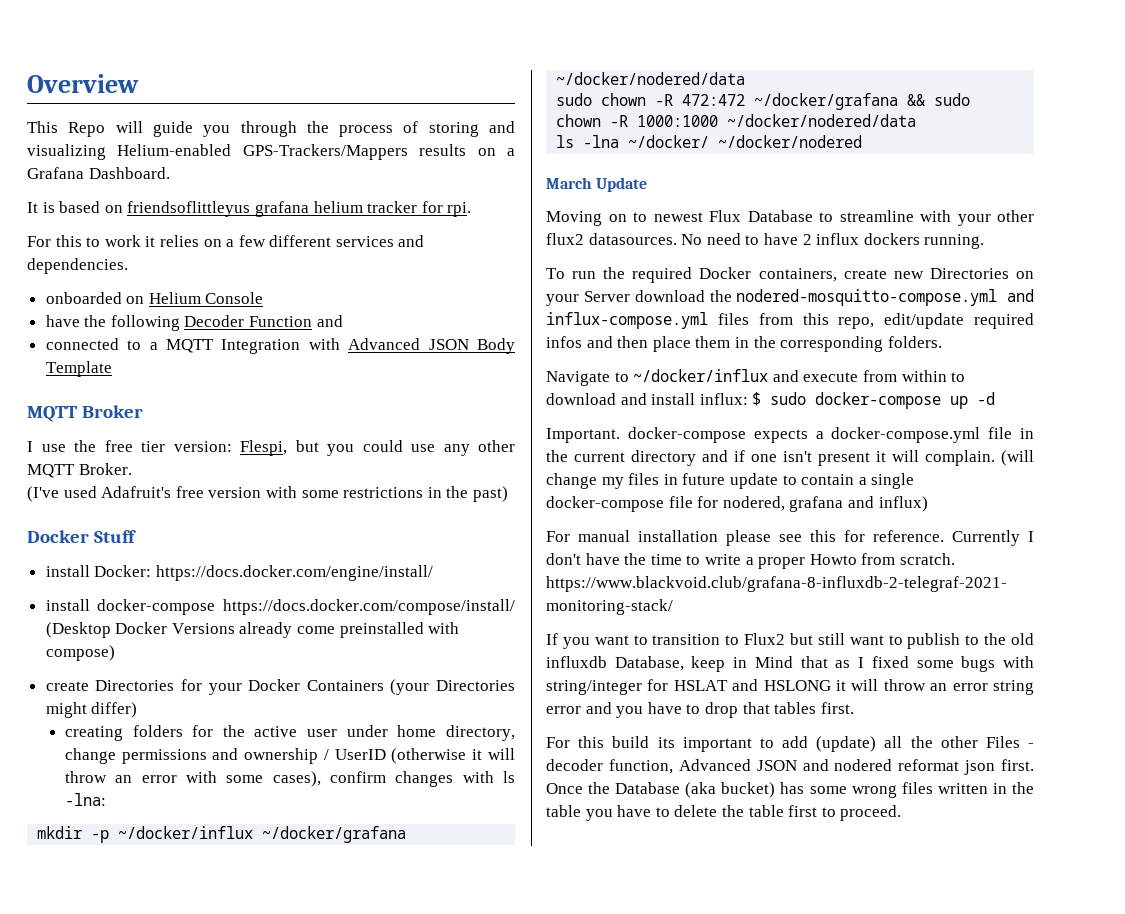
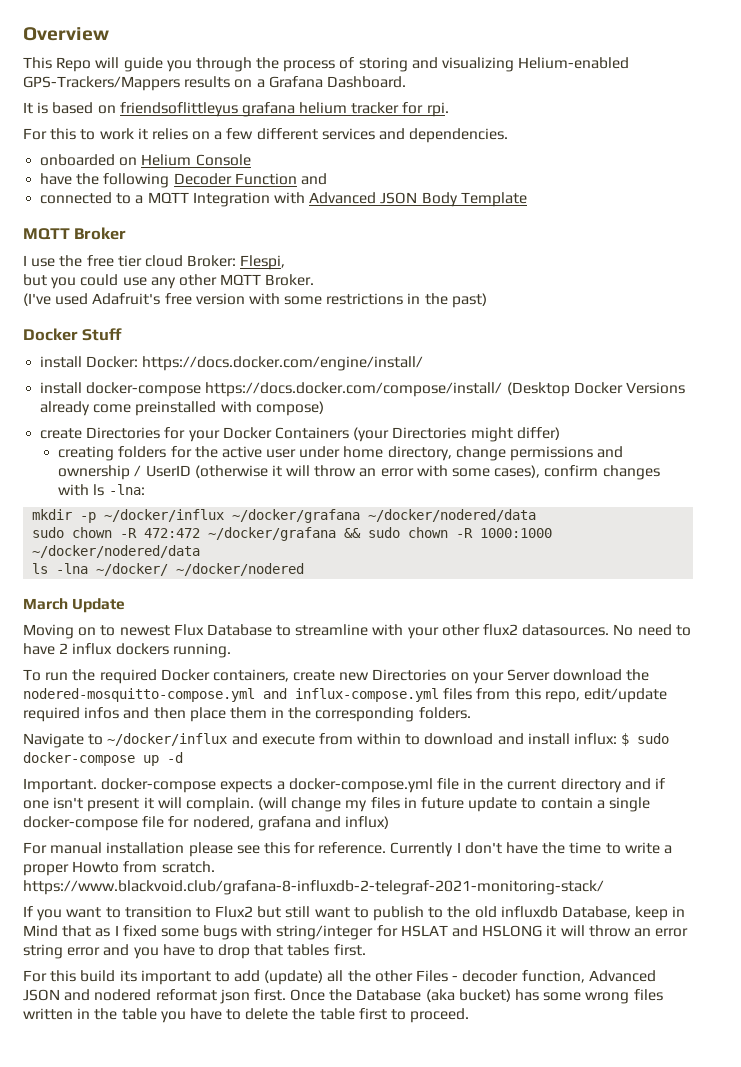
- I use the free tier version: Flespi, but you could use any other MQTT Broker.
+ I use the free tier cloud Broker: Flespi,
+ but you could use any other MQTT Broker.

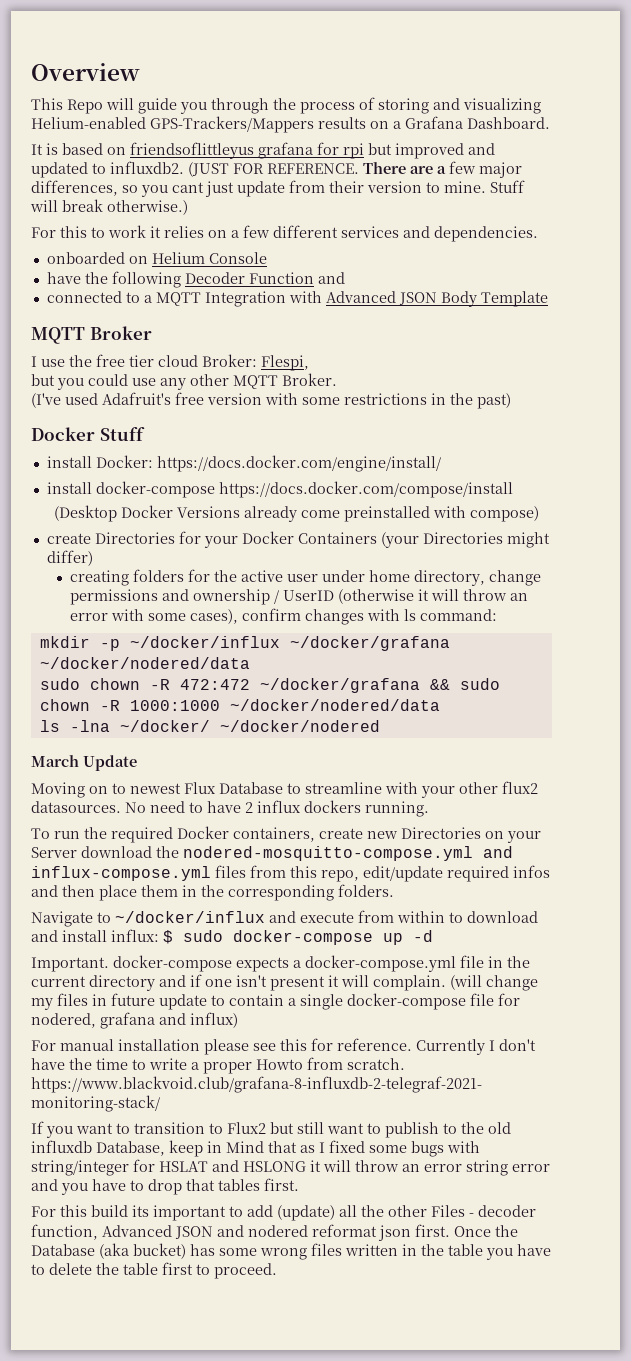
- It is based on friendsoflittleyus grafana helium tracker for rpi.
+ It is based on friendsoflittleyus grafana for rpi but improved and updated to influxdb2. (JUST FOR REFERENCE. There are a few major differences, so you cant just update from their version to mine. Stuff will break otherwise.)
- install docker-compose https://docs.docker.com/compose/install/ (Desktop Docker Versions already come preinstalled with compose)
+ install docker-compose https://docs.docker.com/compose/install
+ (Desktop Docker Versions already come preinstalled with compose)
- creating folders for the active user under home directory, change permissions and ownership / UserID (otherwise it will throw an error with some cases), confirm changes with ls -lna:
+ creating folders for the active user under home directory, change permissions and ownership / UserID (otherwise it will throw an error with some cases), confirm changes with ls command:

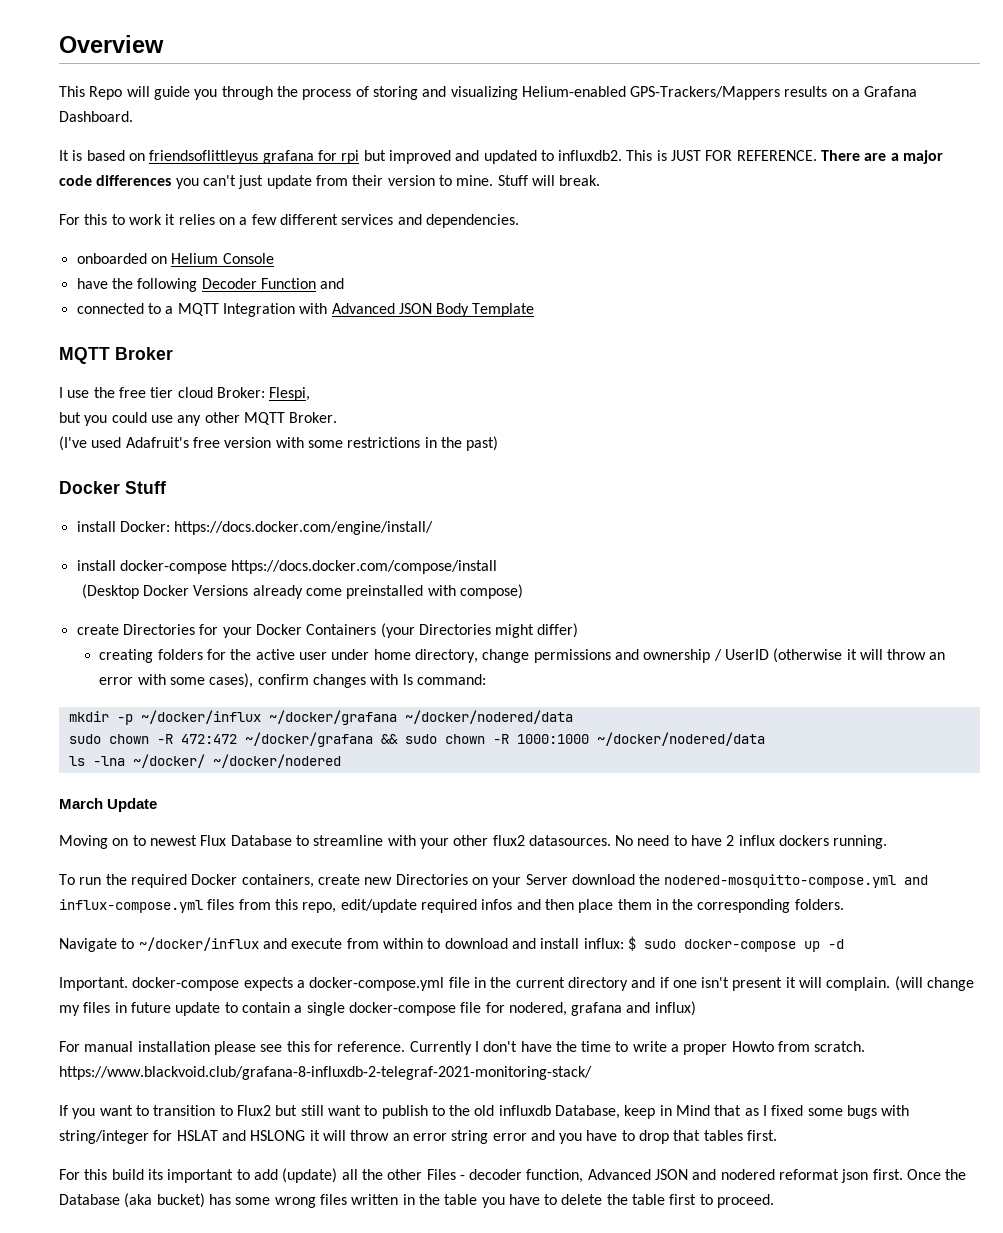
- (JUST FOR REFERENCE.
+ This is JUST FOR REFERENCE.
- There are a few major differences, so you cant just update from their version to mine.
+ There are a major code differences you can't just update from their version to mine.
- Stuff will break otherwise.)
+ Stuff will break.

